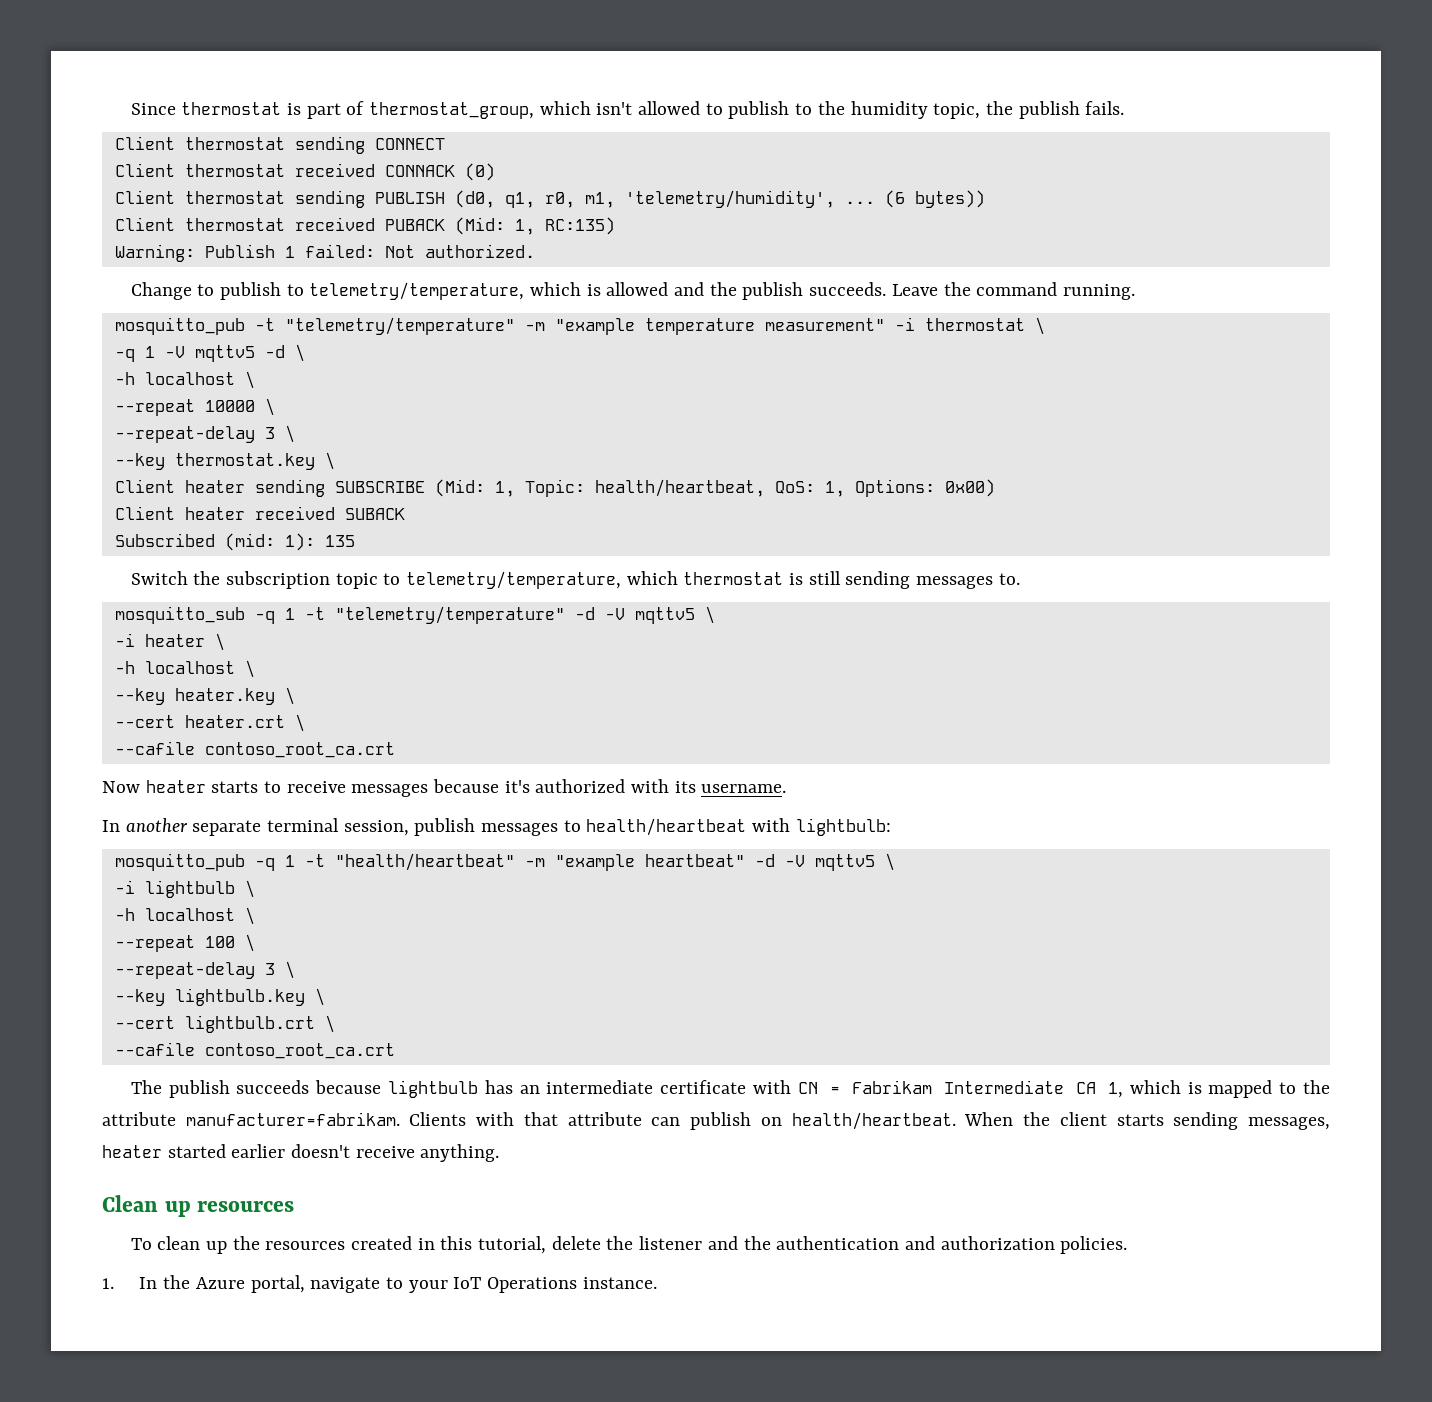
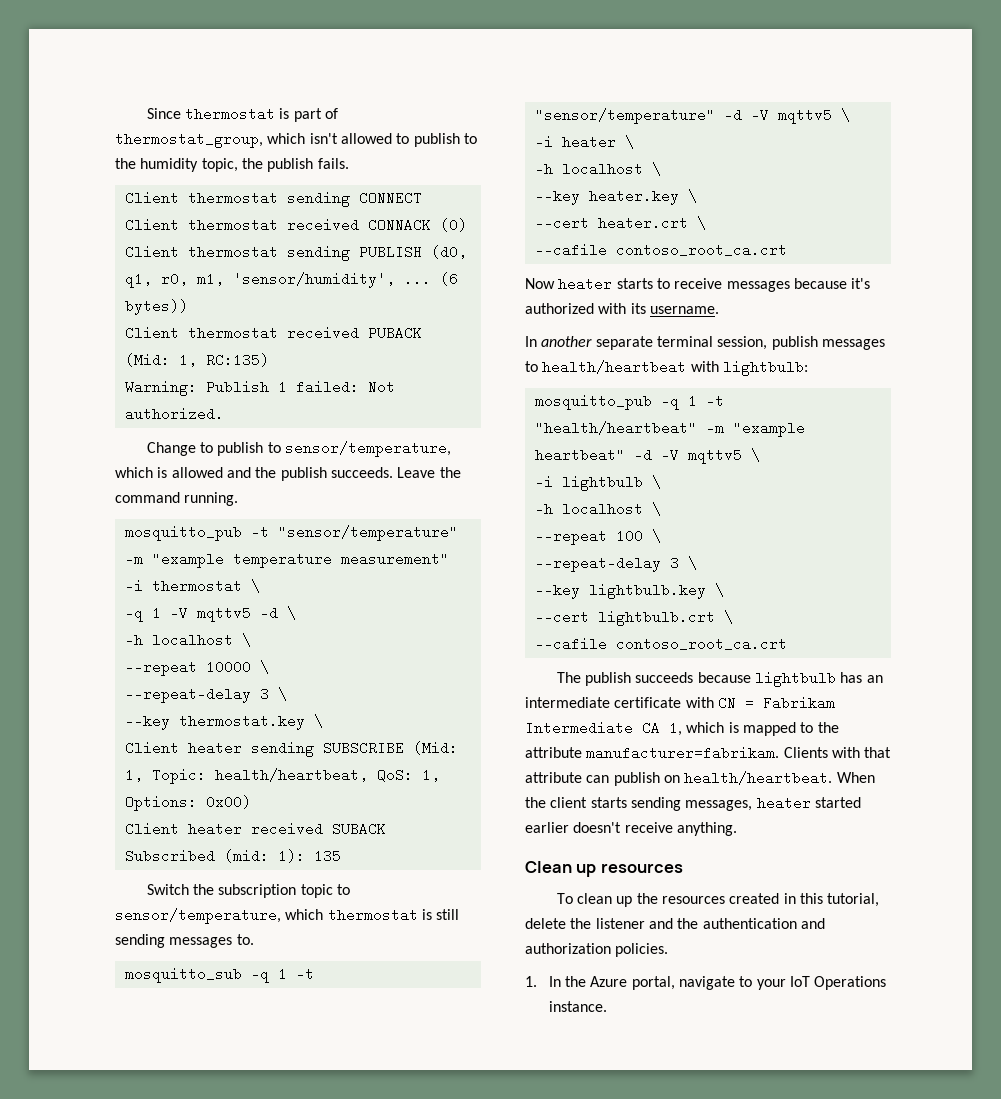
- Client thermostat sending PUBLISH (d0, q1, r0, m1, 'telemetry/humidity', ...
+ Client thermostat sending PUBLISH (d0, q1, r0, m1, 'sensor/humidity', ...
- Change to publish to telemetry/temperature, which is allowed and the publish succeeds.
+ Change to publish to sensor/temperature, which is allowed and the publish succeeds.
- mosquitto_pub -t "telemetry/temperature" -m "example temperature measurement" -i thermostat \
+ mosquitto_pub -t "sensor/temperature" -m "example temperature measurement" -i thermostat \
- Switch the subscription topic to telemetry/temperature, which thermostat is still sending messages to.
+ Switch the subscription topic to sensor/temperature, which thermostat is still sending messages to.
- mosquitto_sub -q 1 -t "telemetry/temperature" -d -V mqttv5 \
+ mosquitto_sub -q 1 -t "sensor/temperature" -d -V mqttv5 \

